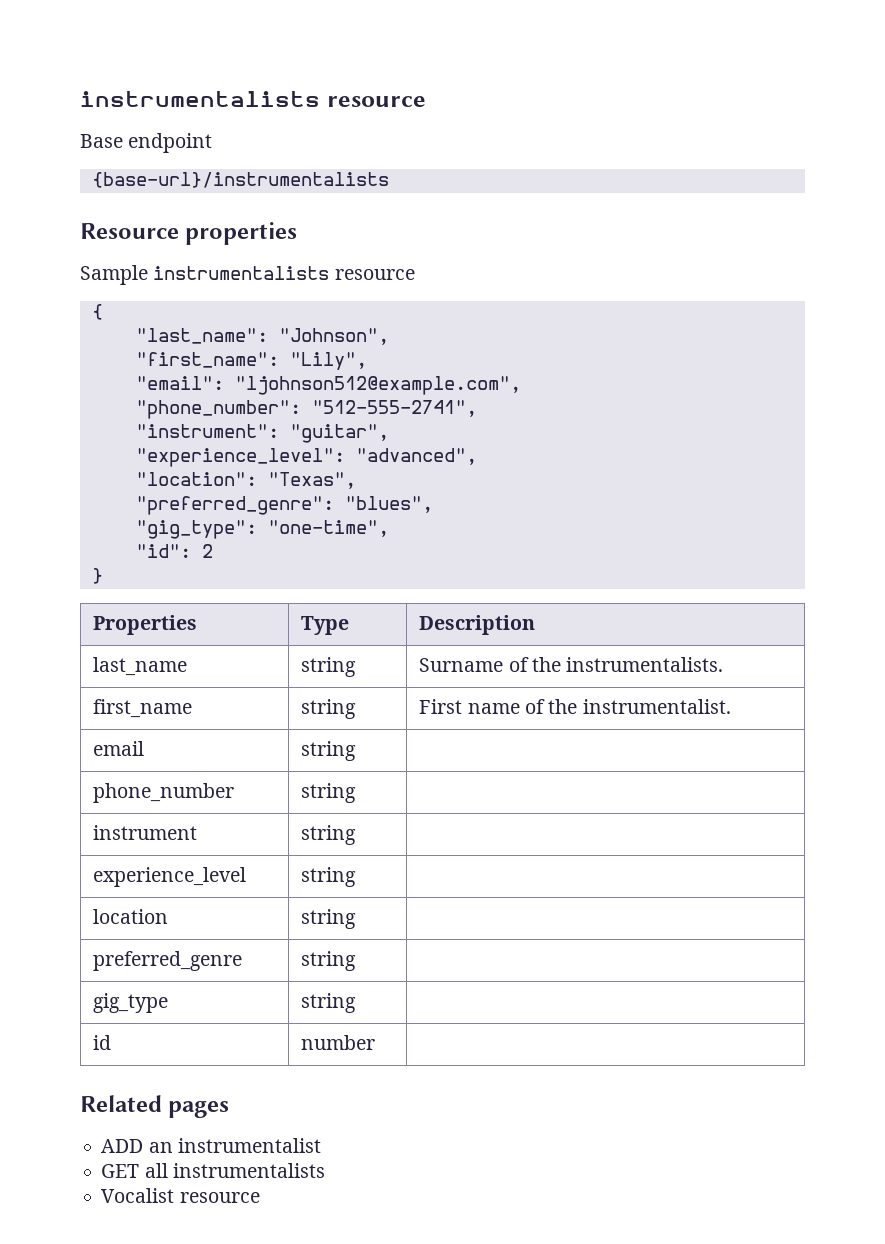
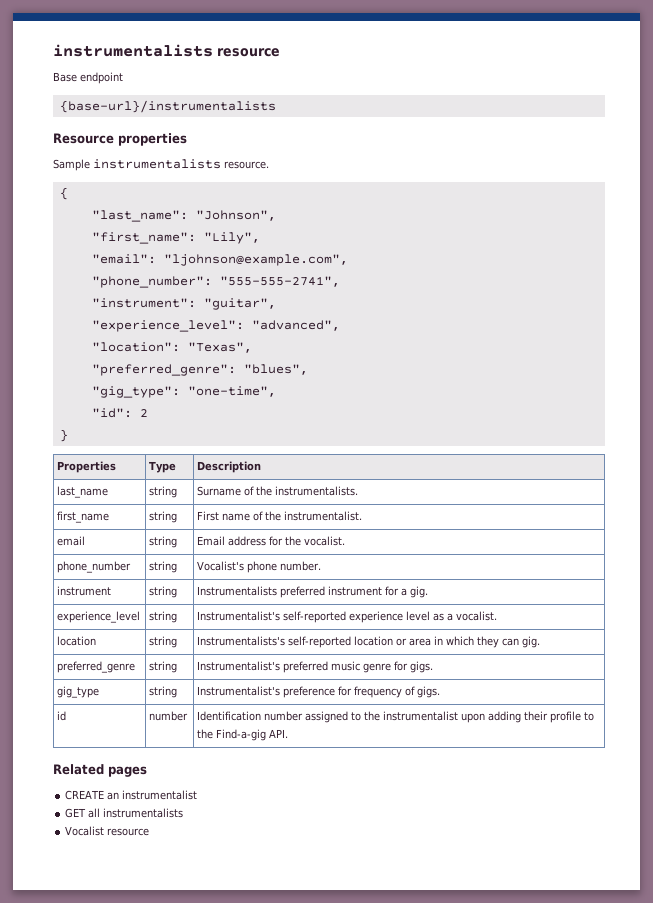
- Sample instrumentalists resource
+ Sample instrumentalists resource.
- "email": "ljohnson512@example.com",
+ "email": "ljohnson@example.com",
- "phone_number": "512-555-2741",
+ "phone_number": "555-555-2741",
- email | string |
+ email | string | Email address for the vocalist.
- phone_number | string |
+ phone_number | string | Vocalist's phone number.
- instrument | string |
- experience_level | string |
- location | string |
- preferred_genre | string |
- gig_type | string |
- id | number |
+ instrument | string | Instrumentalists preferred instrument for a gig.
+ experience_level | string | Instrumentalist's self-reported experience level as a vocalist.
+ location | string | Instrumentalists's self-reported location or area in which they can gig.
+ preferred_genre | string | Instrumentalist's preferred music genre for gigs.
+ gig_type | string | Instrumentalist's preference for frequency of gigs.
+ id | number | Identification number assigned to the instrumentalist upon adding their profile to the Find-a-gig API.
- ADD an instrumentalist
+ CREATE an instrumentalist

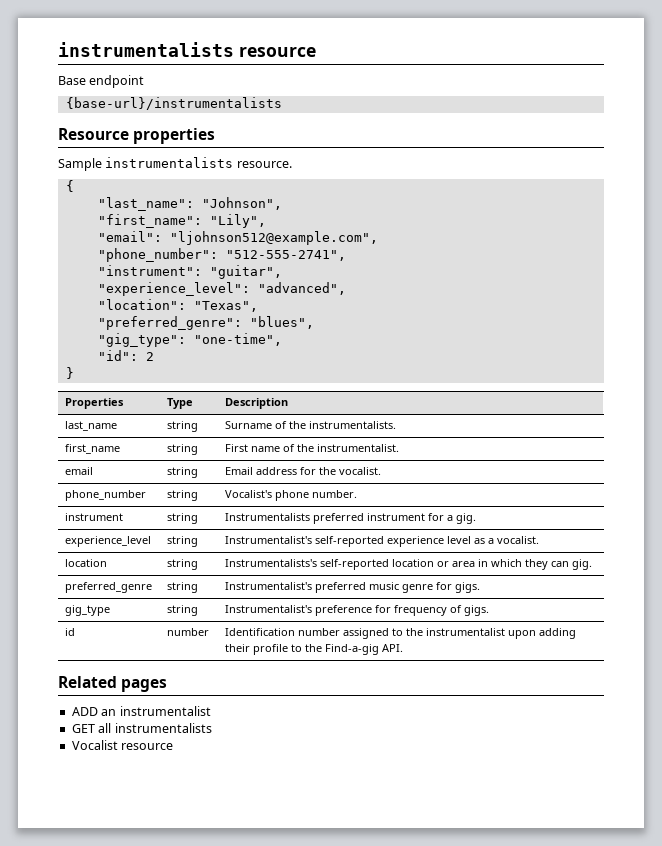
- "email": "ljohnson@example.com",
+ "email": "ljohnson512@example.com",
- "phone_number": "555-555-2741",
+ "phone_number": "512-555-2741",
- CREATE an instrumentalist
+ ADD an instrumentalist

